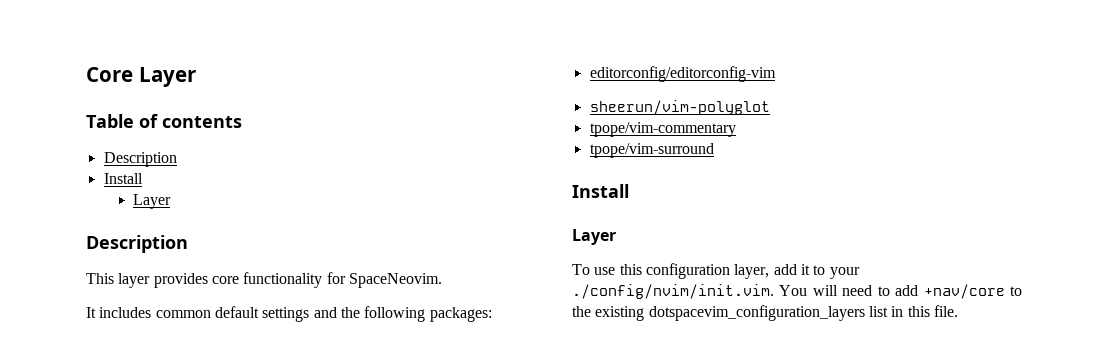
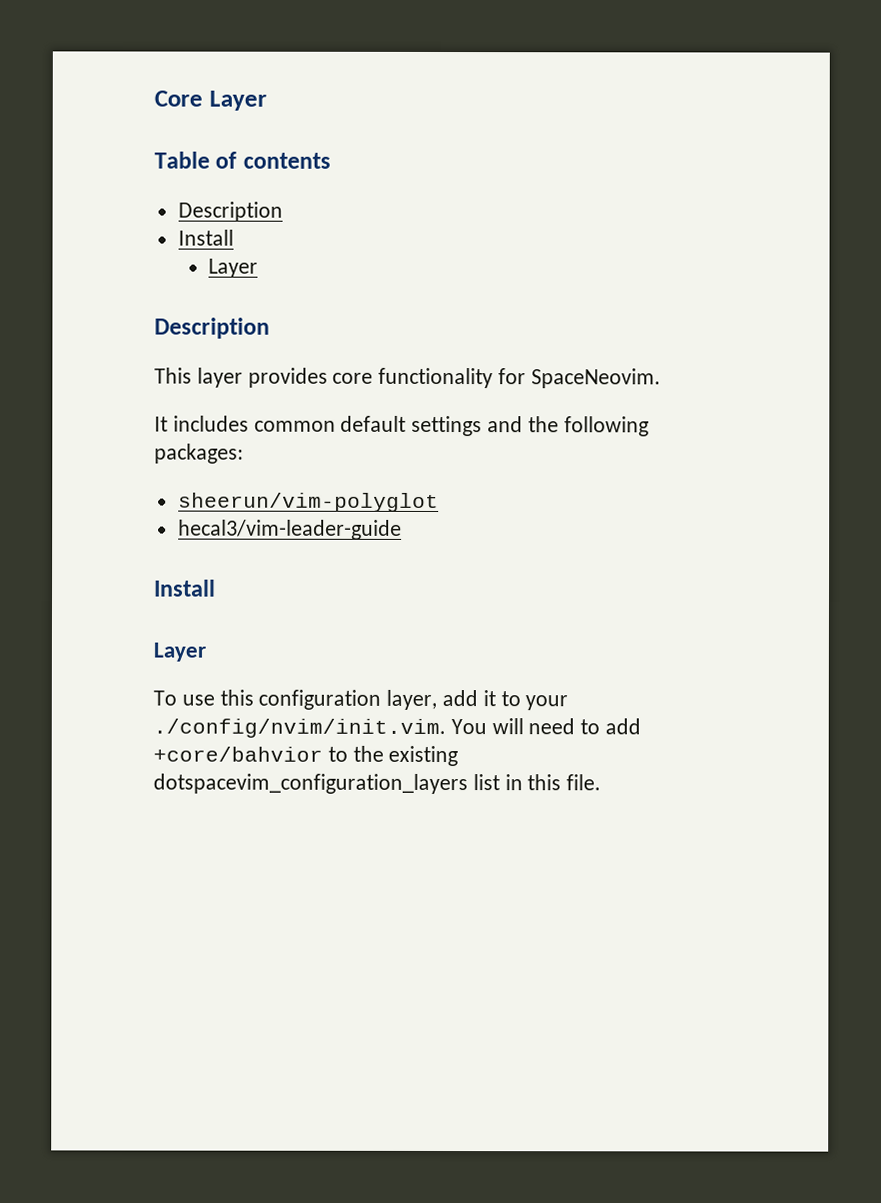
- editorconfig/editorconfig-vim
- tpope/vim-commentary
- tpope/vim-surround
+ hecal3/vim-leader-guide
- To use this configuration layer, add it to your ./config/nvim/init.vim. You will need to add +nav/core to the existing dotspacevim_configuration_layers list in this file.
+ To use this configuration layer, add it to your ./config/nvim/init.vim. You will need to add +core/bahvior to the existing dotspacevim_configuration_layers list in this file.

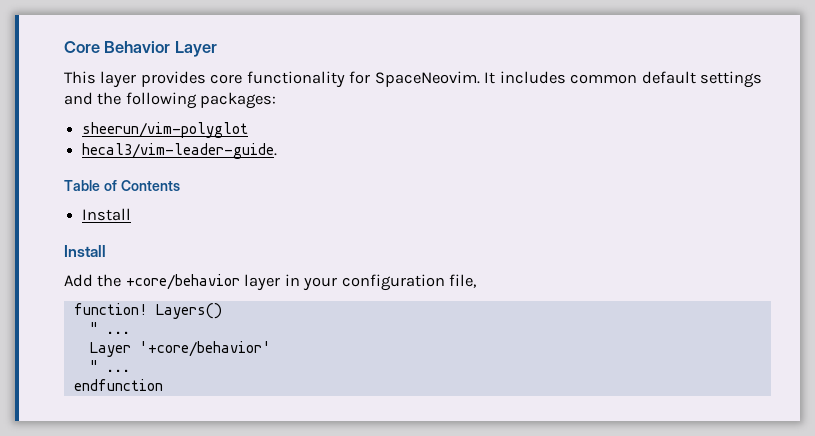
- Core Layer
- Table of contents
- Description
- Install
- Layer
- Description
+ Core Behavior Layer
- This layer provides core functionality for SpaceNeovim.
- It includes common default settings and the following packages:
+ This layer provides core functionality for SpaceNeovim. It includes common default settings and the following packages:
- hecal3/vim-leader-guide
+ hecal3/vim-leader-guide.
+ Table of Contents
  Install
- Layer
- To use this configuration layer, add it to your ./config/nvim/init.vim. You will need to add +core/bahvior to the existing dotspacevim_configuration_layers list in this file.
+ Install
+ Add the +core/behavior layer in your configuration file,
+ function! Layers()
+ " ...
+ Layer '+core/behavior'
+ " ...
+ endfunction

